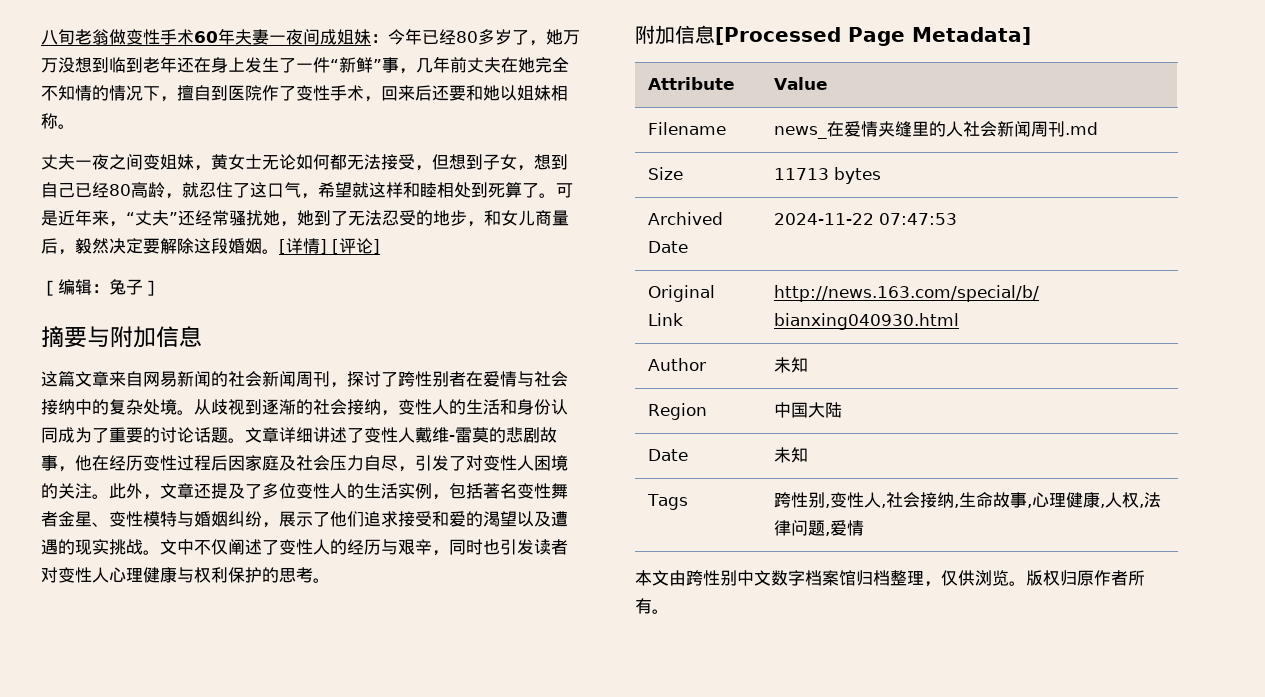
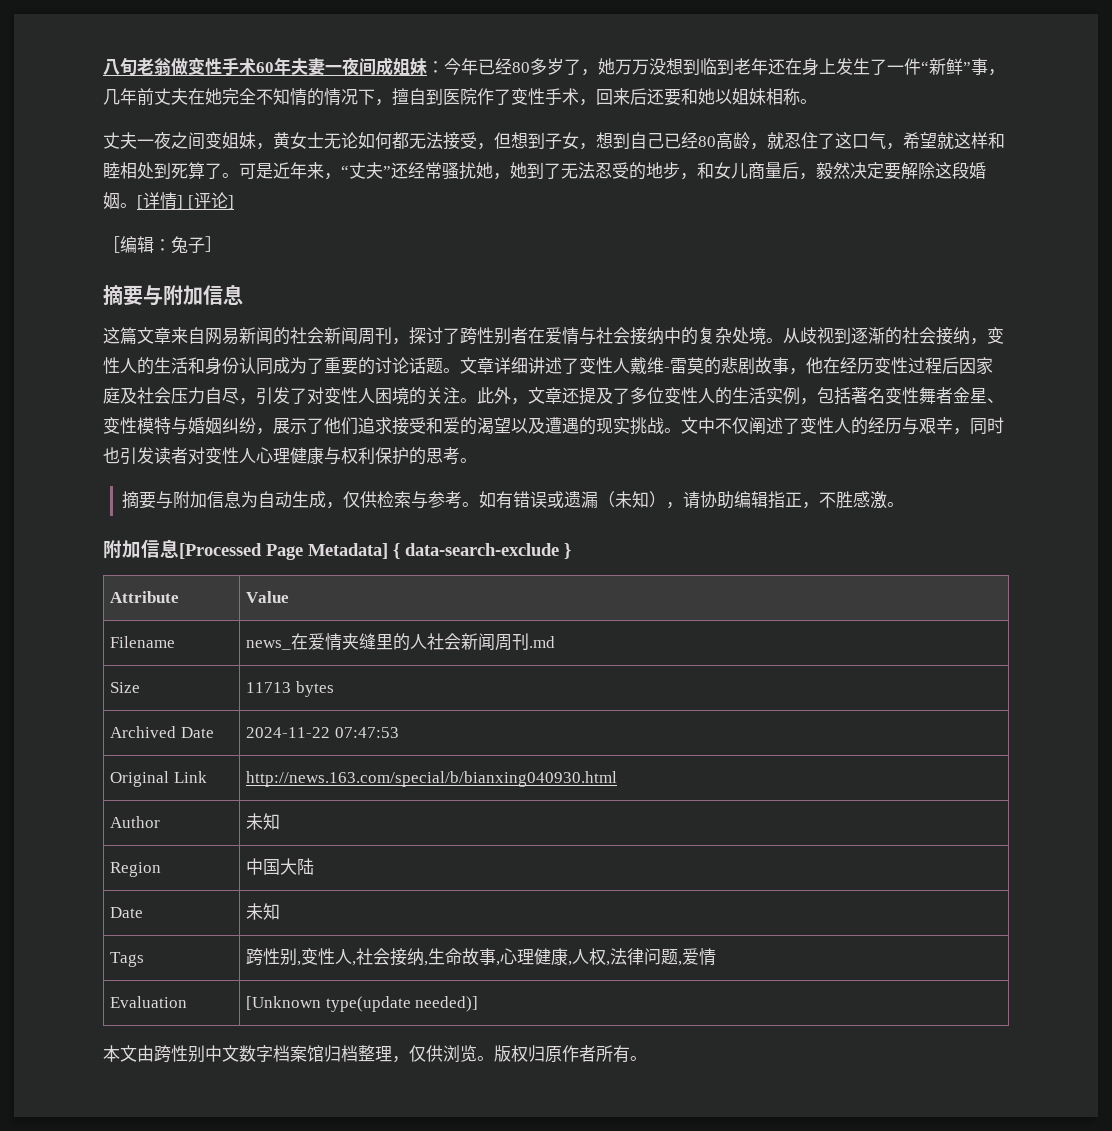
+ 摘要与附加信息为自动生成，仅供检索与参考。如有错误或遗漏（未知），请协助编辑指正，不胜感激。
- 附加信息[Processed Page Metadata]
+ 附加信息[Processed Page Metadata] { data-search-exclude }
+ Evaluation | [Unknown type(update needed)]

